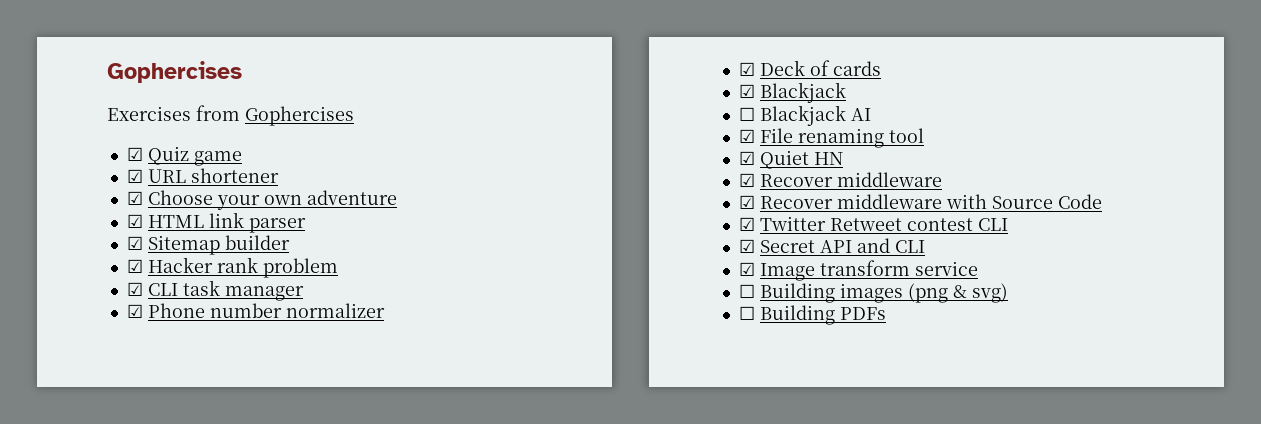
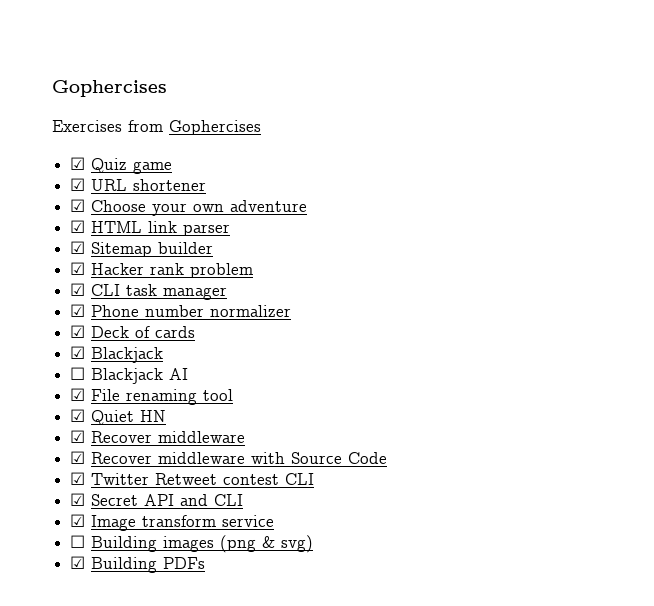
- ☐ Building PDFs
+ ☑ Building PDFs

